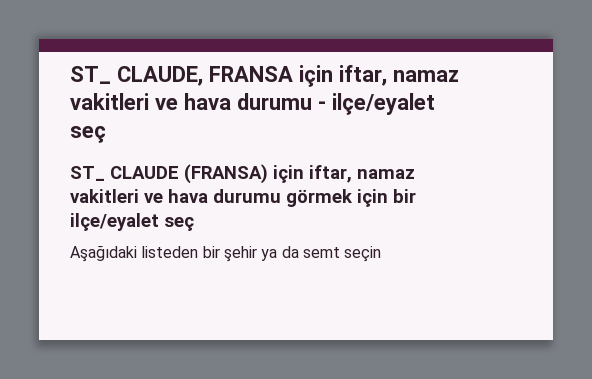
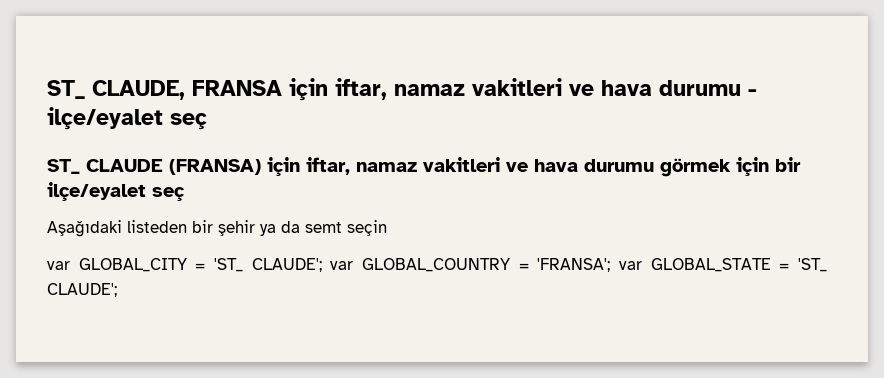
+ var GLOBAL_CITY = 'ST_ CLAUDE'; var GLOBAL_COUNTRY = 'FRANSA'; var GLOBAL_STATE = 'ST_ CLAUDE';

